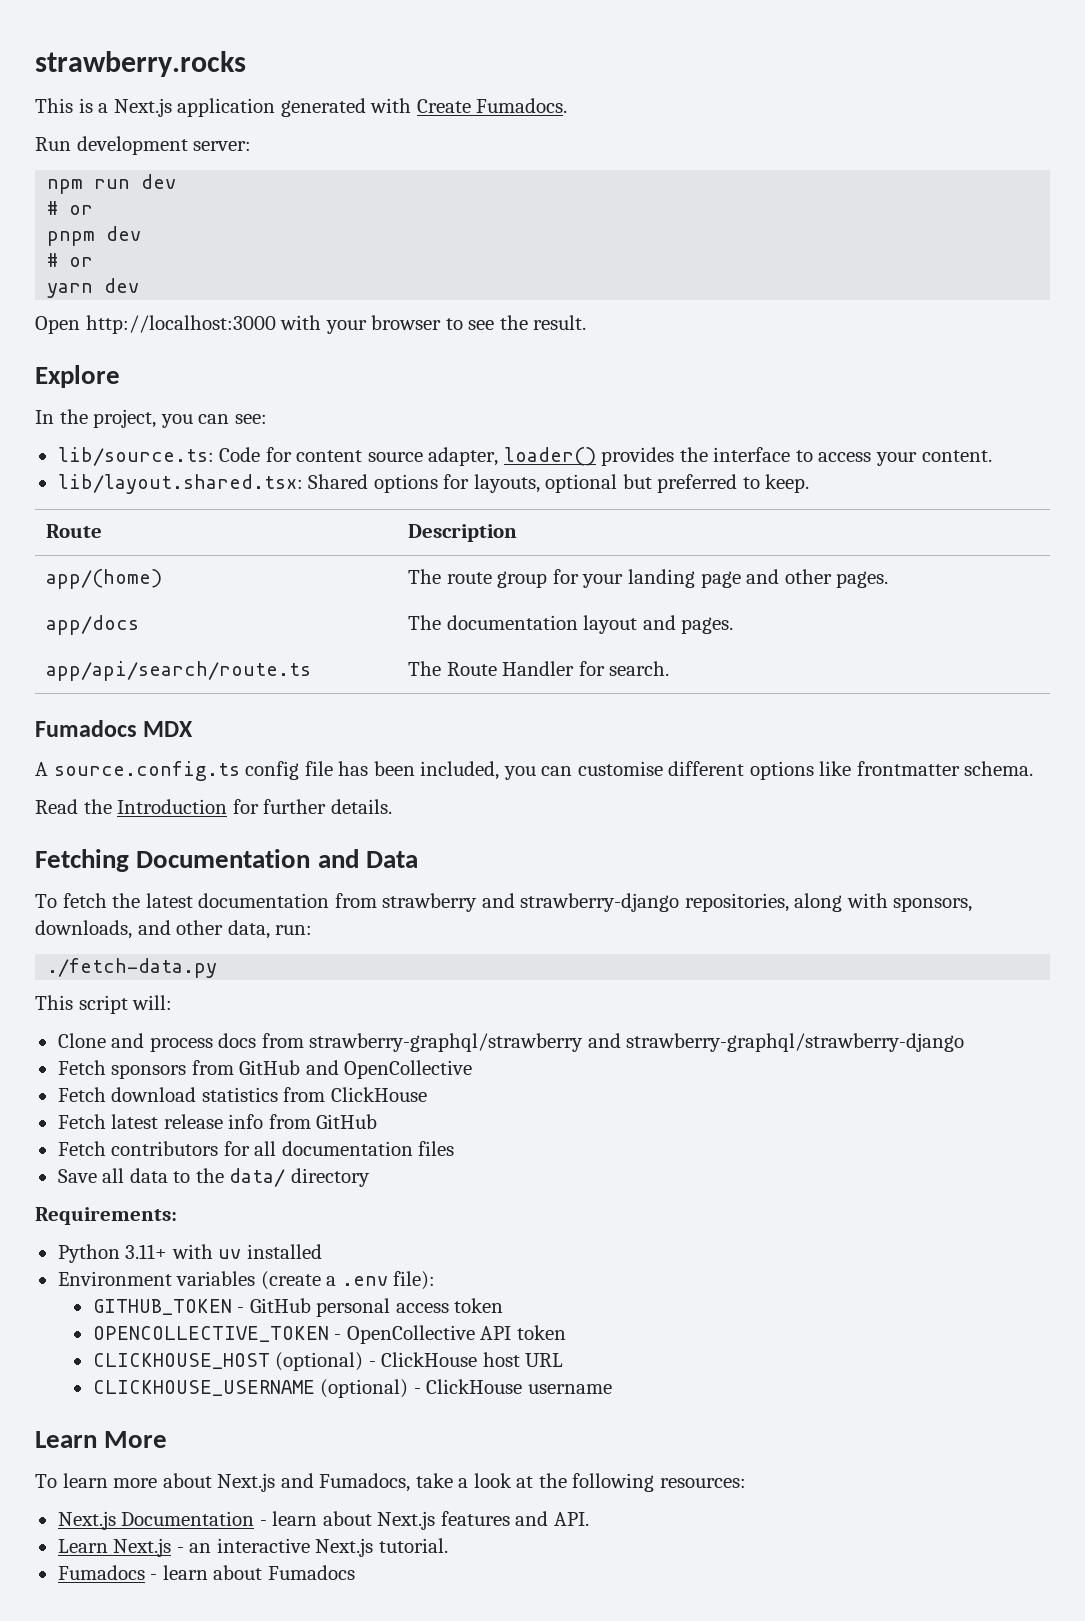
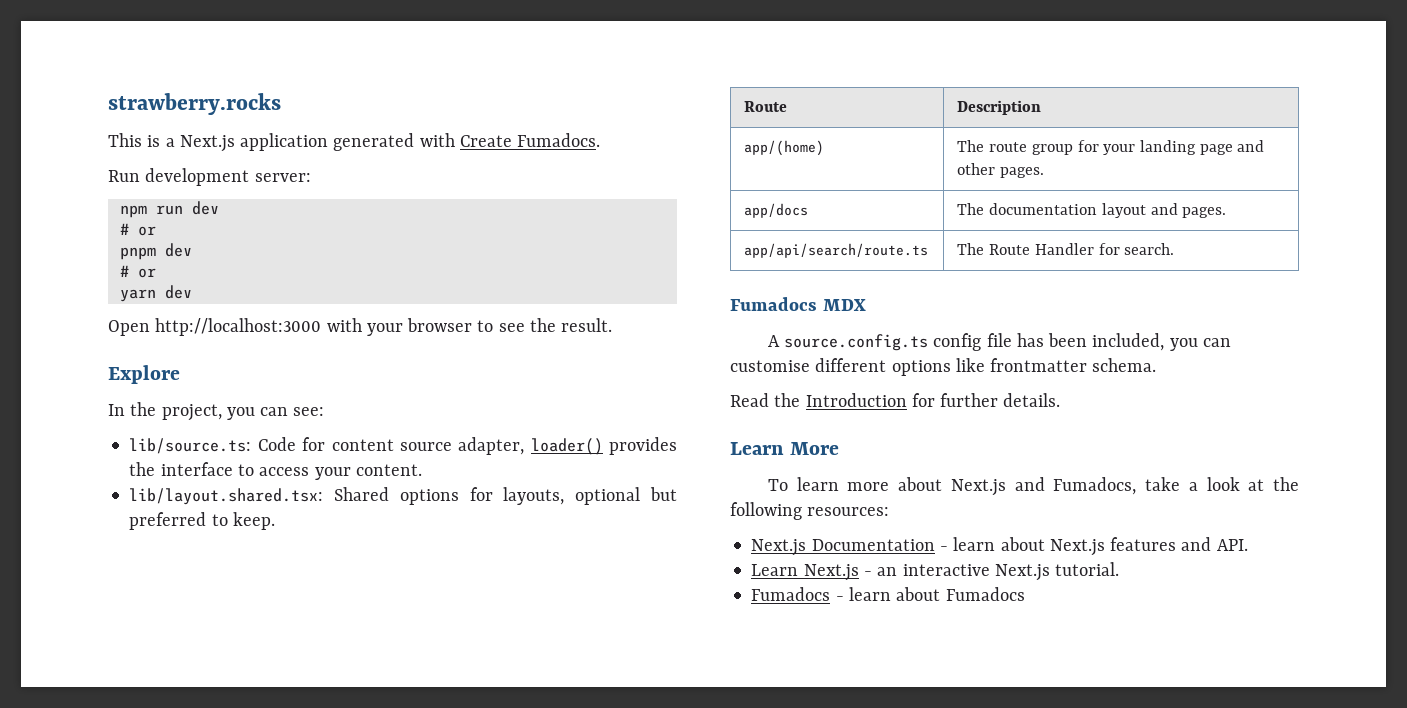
- Fetching Documentation and Data
- To fetch the latest documentation from strawberry and strawberry-django repositories, along with sponsors, downloads, and other data, run:
- ./fetch-data.py
- This script will:
- Clone and process docs from strawberry-graphql/strawberry and strawberry-graphql/strawberry-django
- Fetch sponsors from GitHub and OpenCollective
- Fetch download statistics from ClickHouse
- Fetch latest release info from GitHub
- Fetch contributors for all documentation files
- Save all data to the data/ directory
- Requirements:
- Python 3.11+ with uv installed
- Environment variables (create a .env file):
- GITHUB_TOKEN - GitHub personal access token
- OPENCOLLECTIVE_TOKEN - OpenCollective API token
- CLICKHOUSE_HOST (optional) - ClickHouse host URL
- CLICKHOUSE_USERNAME (optional) - ClickHouse username

